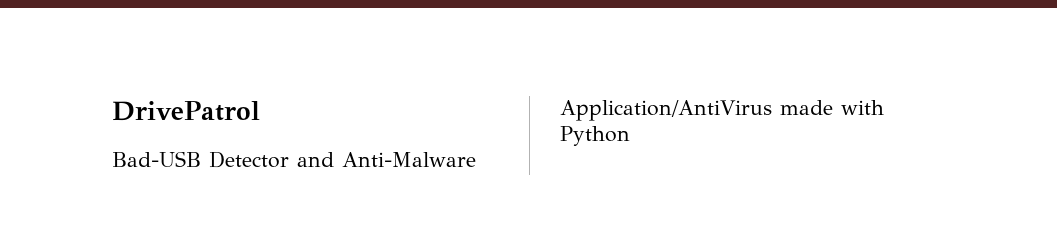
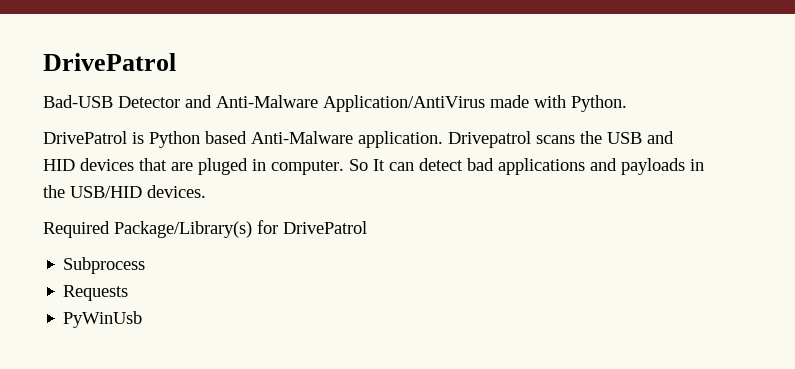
- Bad-USB Detector and Anti-Malware Application/AntiVirus made with Python
+ Bad-USB Detector and Anti-Malware Application/AntiVirus made with Python.
+ DrivePatrol is Python based Anti-Malware application. Drivepatrol scans the USB and HID devices that are pluged in computer. So It can detect bad applications and payloads in the USB/HID devices.
+ Required Package/Library(s) for DrivePatrol
+ Subprocess
+ Requests
+ PyWinUsb

